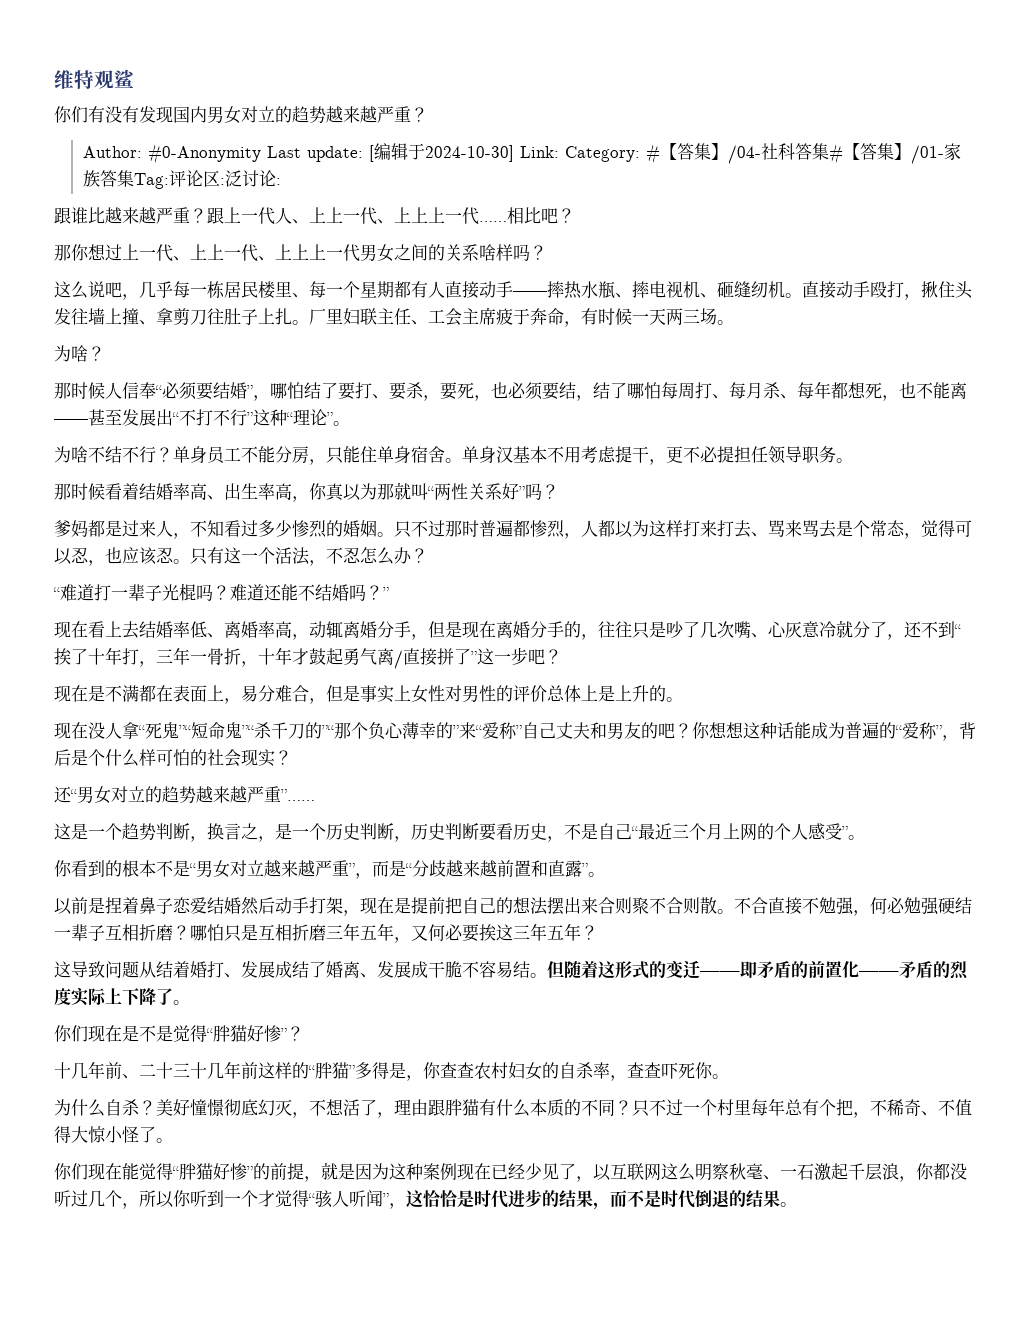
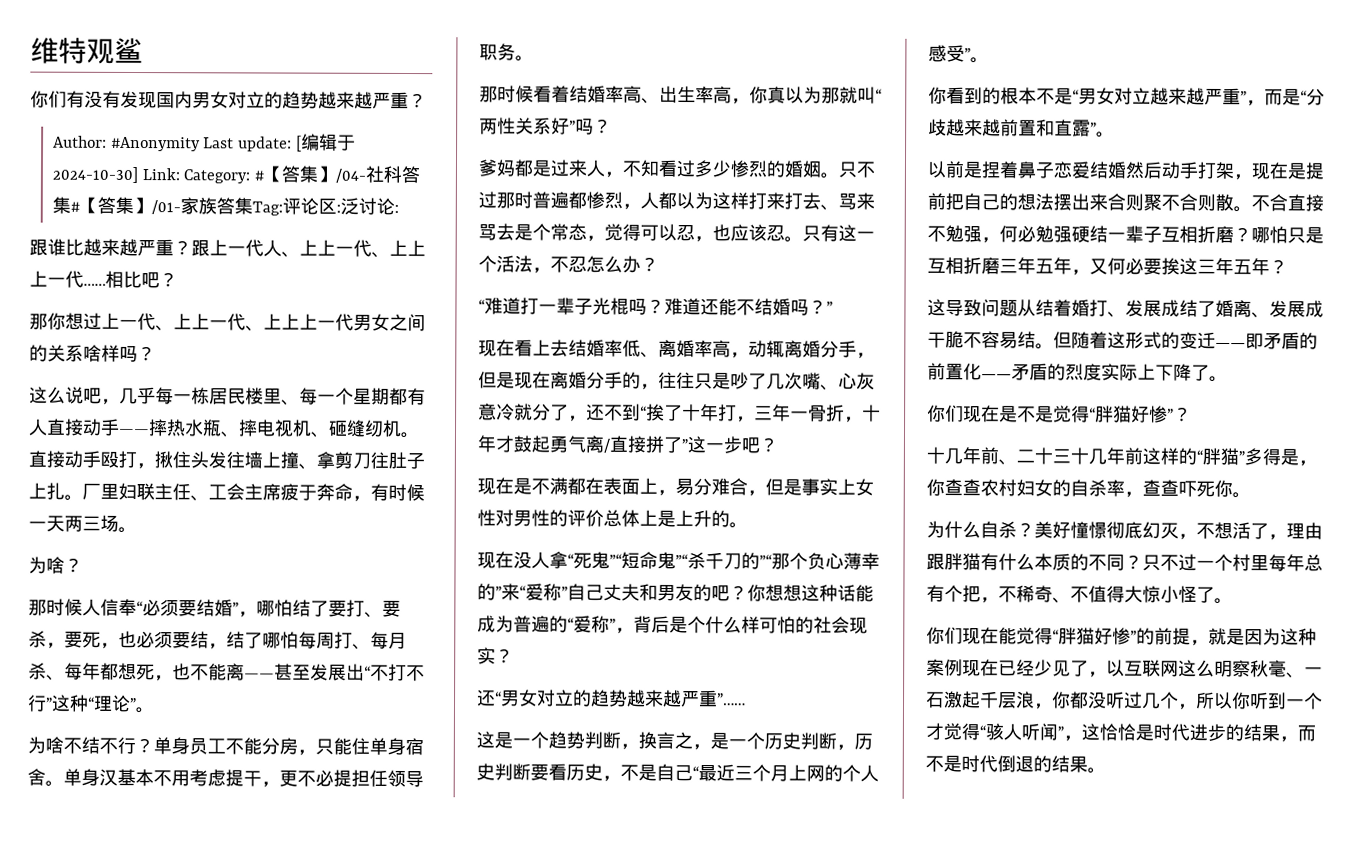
- Author: #0-Anonymity Last update: [编辑于2024-10-30] Link: Category: #【答集】/04-社科答集#【答集】/01-家族答集Tag:评论区:泛讨论:
+ Author: #Anonymity Last update: [编辑于2024-10-30] Link: Category: #【答集】/04-社科答集#【答集】/01-家族答集Tag:评论区:泛讨论:

